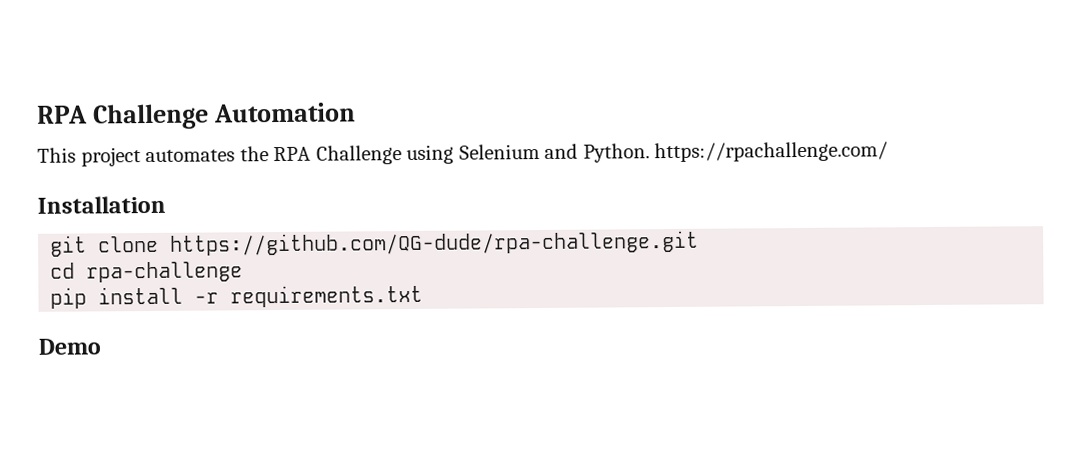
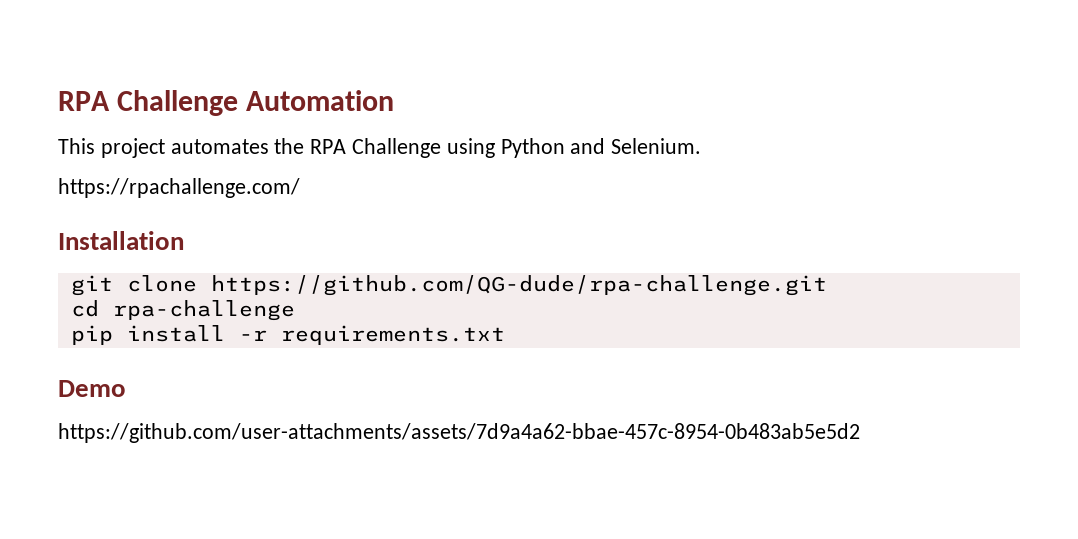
- This project automates the RPA Challenge using Selenium and Python. https://rpachallenge.com/
+ This project automates the RPA Challenge using Python and Selenium.
+ https://rpachallenge.com/
+ https://github.com/user-attachments/assets/7d9a4a62-bbae-457c-8954-0b483ab5e5d2

